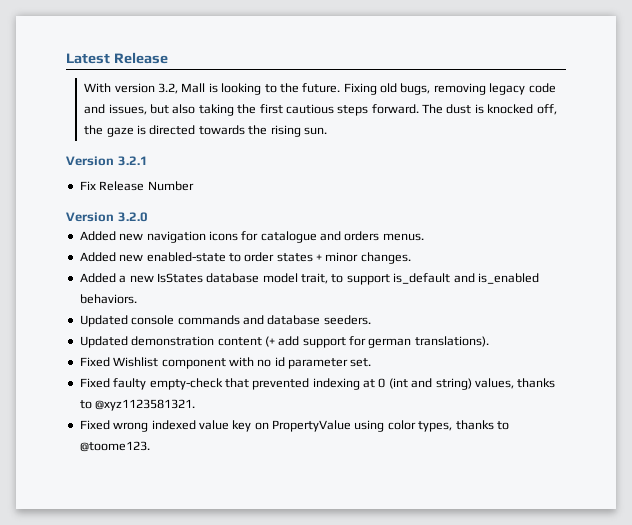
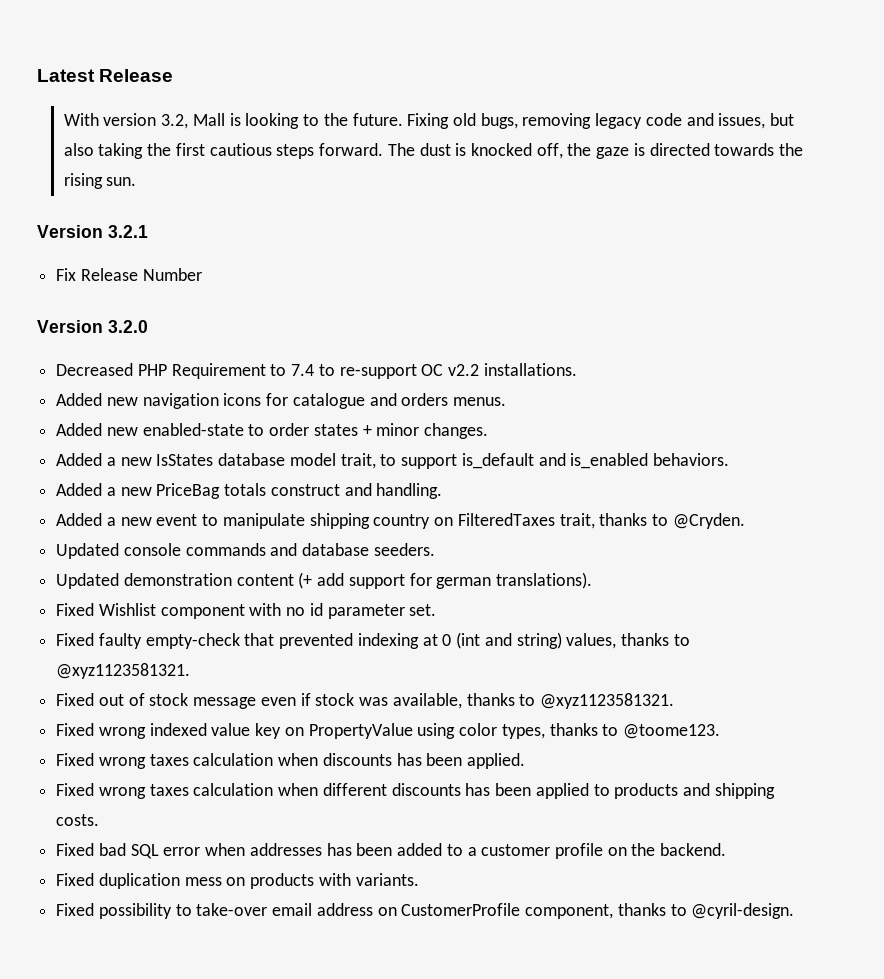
+ Decreased PHP Requirement to 7.4 to re-support OC v2.2 installations.
+ Added a new PriceBag totals construct and handling.
+ Added a new event to manipulate shipping country on FilteredTaxes trait, thanks to @Cryden.
+ Fixed out of stock message even if stock was available, thanks to @xyz1123581321.
+ Fixed wrong taxes calculation when discounts has been applied.
+ Fixed wrong taxes calculation when different discounts has been applied to products and shipping costs.
+ Fixed bad SQL error when addresses has been added to a customer profile on the backend.
+ Fixed duplication mess on products with variants.
+ Fixed possibility to take-over email address on CustomerProfile component, thanks to @cyril-design.

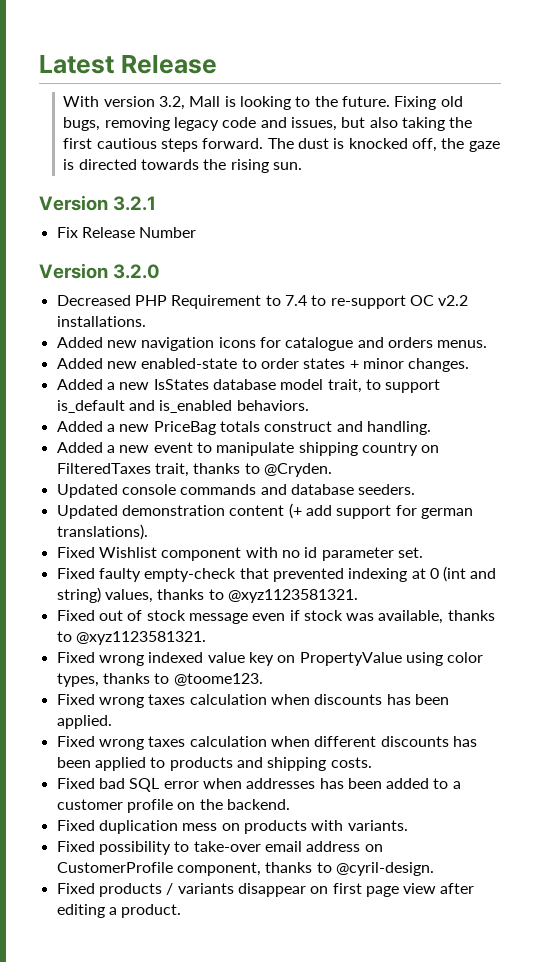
+ Fixed products / variants disappear on first page view after editing a product.

